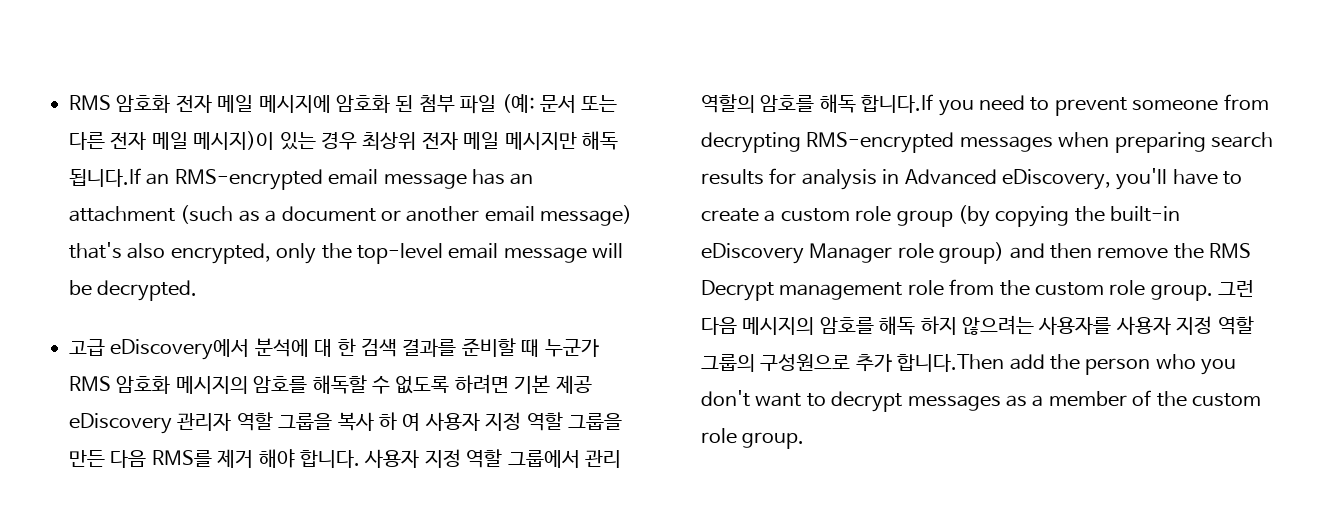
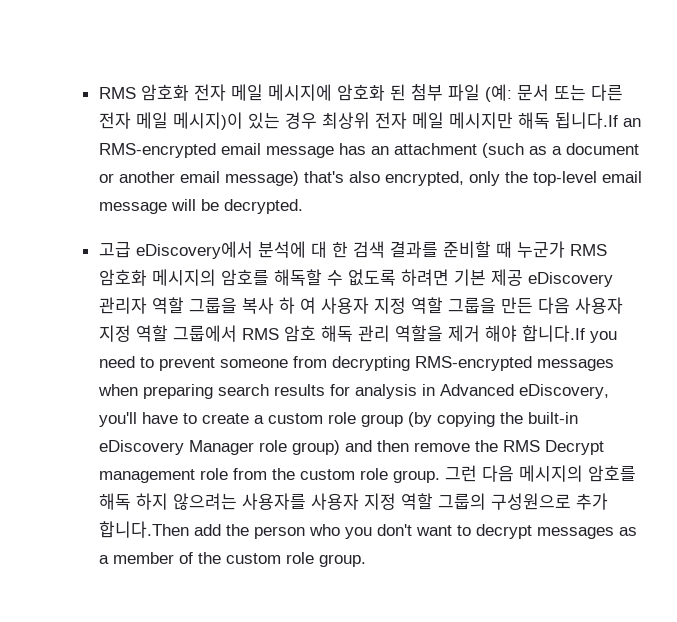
- 고급 eDiscovery에서 분석에 대 한 검색 결과를 준비할 때 누군가 RMS 암호화 메시지의 암호를 해독할 수 없도록 하려면 기본 제공 eDiscovery 관리자 역할 그룹을 복사 하 여 사용자 지정 역할 그룹을 만든 다음 RMS를 제거 해야 합니다. 사용자 지정 역할 그룹에서 관리 역할의 암호를 해독 합니다.If you need to prevent someone from decrypting RMS-encrypted messages when preparing search results for analysis in Advanced eDiscovery, you'll have to create a custom role group (by copying the built-in eDiscovery Manager role group) and then remove the RMS Decrypt management role from the custom role group.
+ 고급 eDiscovery에서 분석에 대 한 검색 결과를 준비할 때 누군가 RMS 암호화 메시지의 암호를 해독할 수 없도록 하려면 기본 제공 eDiscovery 관리자 역할 그룹을 복사 하 여 사용자 지정 역할 그룹을 만든 다음 사용자 지정 역할 그룹에서 RMS 암호 해독 관리 역할을 제거 해야 합니다.If you need to prevent someone from decrypting RMS-encrypted messages when preparing search results for analysis in Advanced eDiscovery, you'll have to create a custom role group (by copying the built-in eDiscovery Manager role group) and then remove the RMS Decrypt management role from the custom role group.

